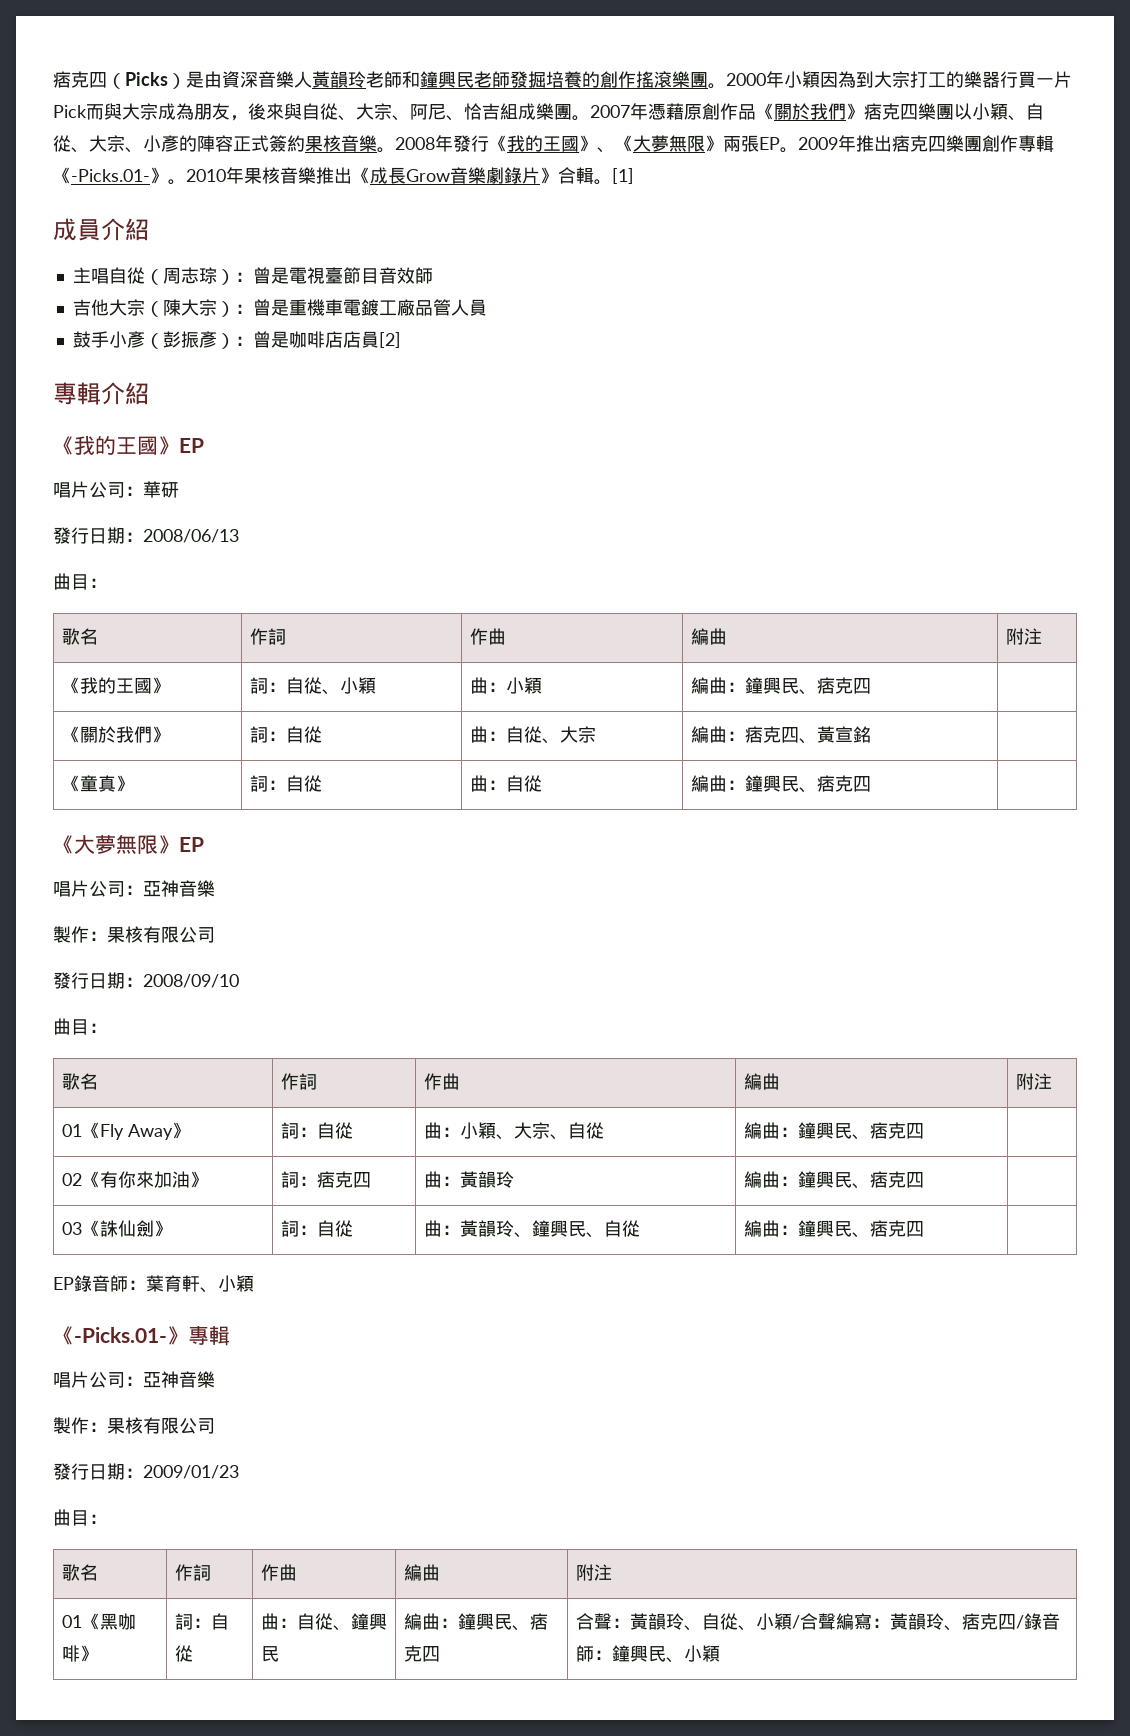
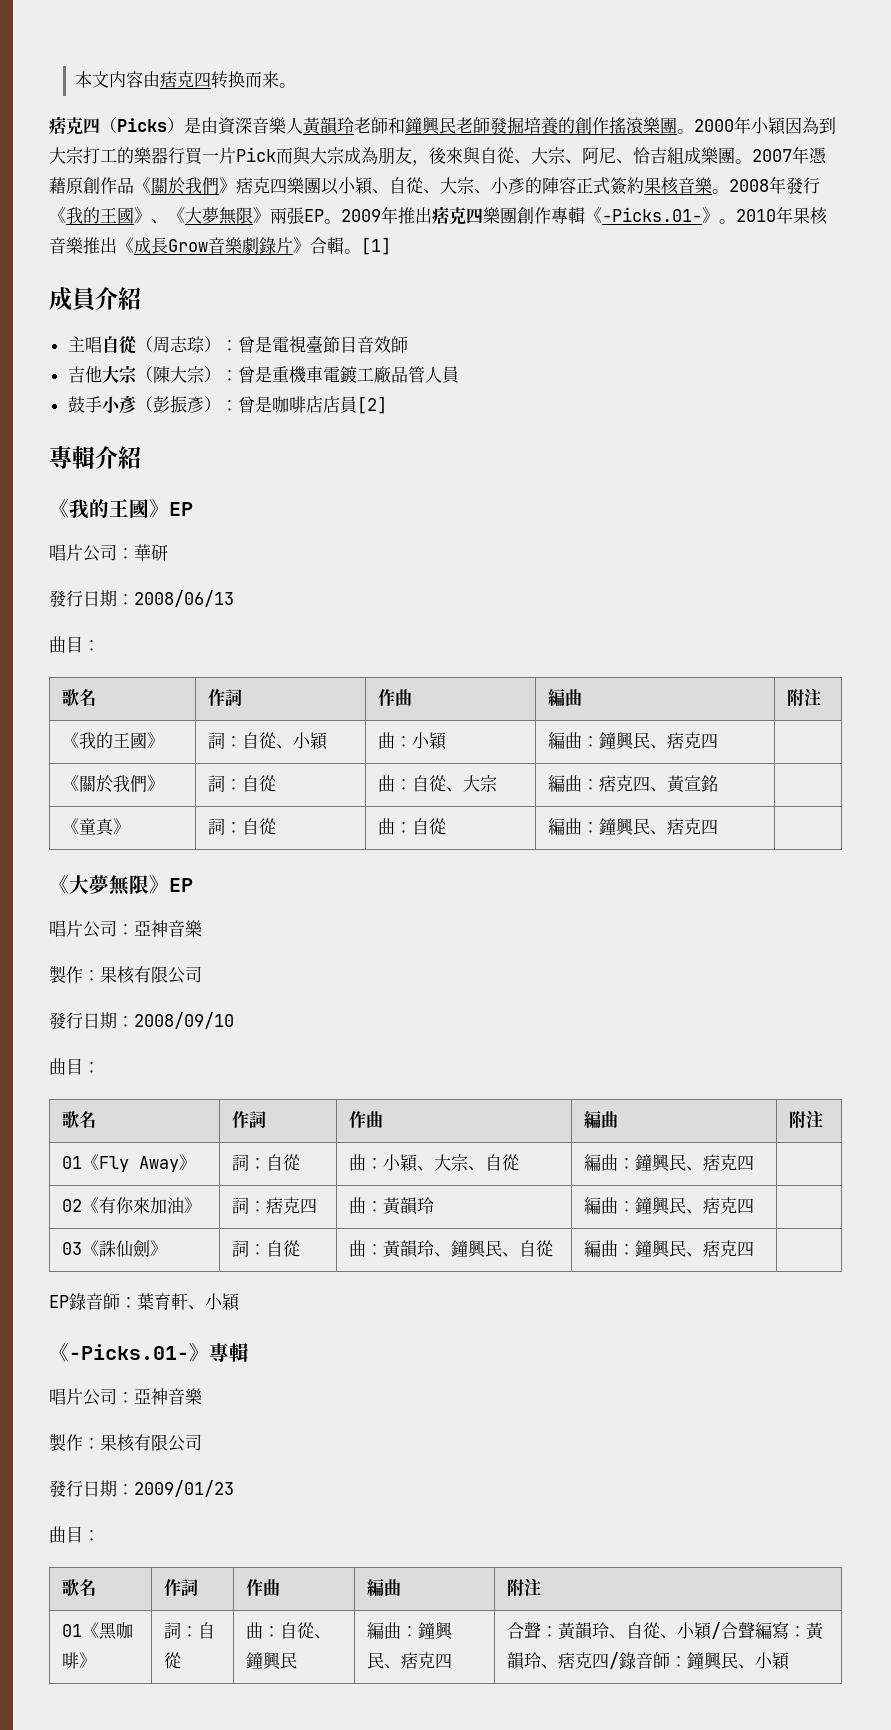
+ 本文内容由痞克四转换而来。

